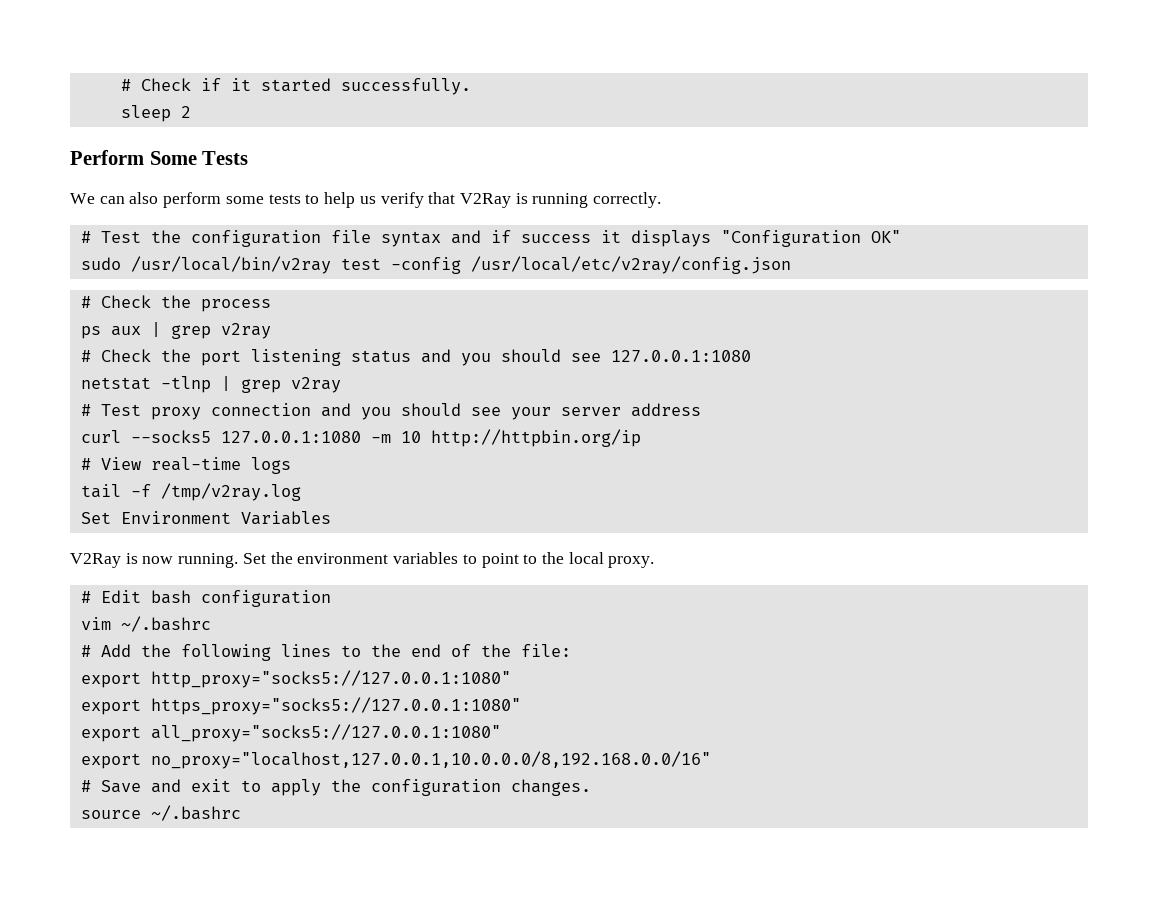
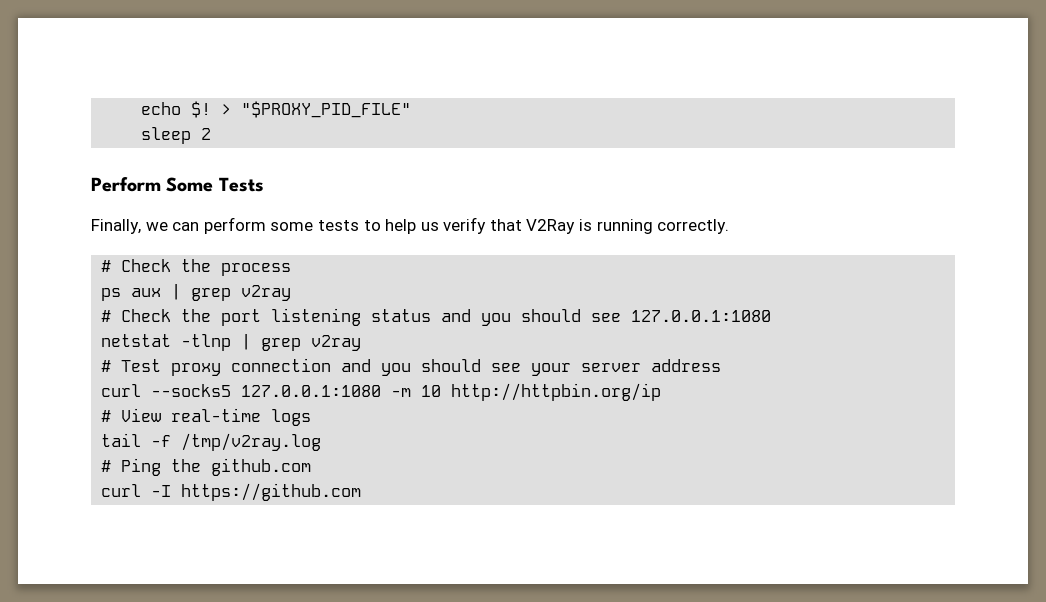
- # Check if it started successfully.
+ echo $! > "$PROXY_PID_FILE"
- We can also perform some tests to help us verify that V2Ray is running correctly.
+ Finally, we can perform some tests to help us verify that V2Ray is running correctly.
- # Test the configuration file syntax and if success it displays "Configuration OK"
- sudo /usr/local/bin/v2ray test -config /usr/local/etc/v2ray/config.json
- Set Environment Variables
- V2Ray is now running. Set the environment variables to point to the local proxy.
- # Edit bash configuration
- vim ~/.bashrc
- # Add the following lines to the end of the file:
- export http_proxy="socks5://127.0.0.1:1080"
- export https_proxy="socks5://127.0.0.1:1080"
- export all_proxy="socks5://127.0.0.1:1080"
- export no_proxy="localhost,127.0.0.1,10.0.0.0/8,192.168.0.0/16"
- # Save and exit to apply the configuration changes.
- source ~/.bashrc
+ # Ping the github.com
+ curl -I https://github.com

